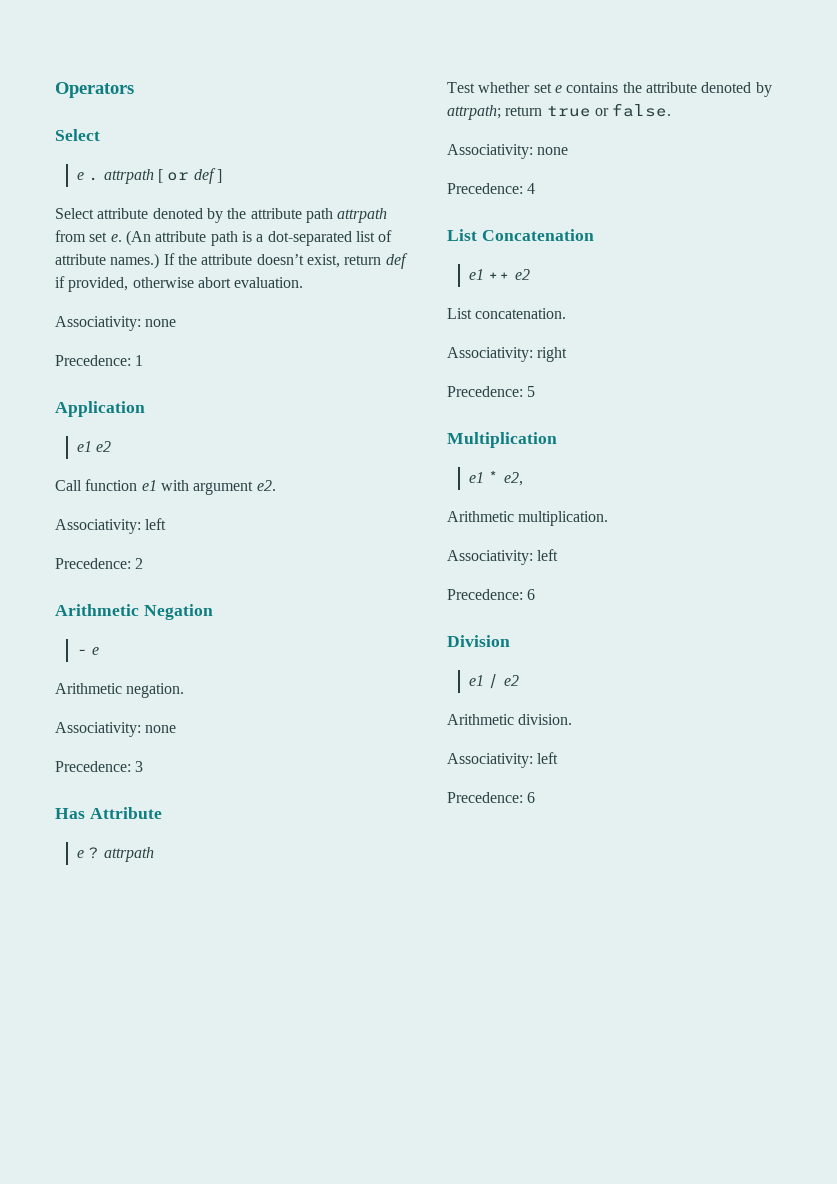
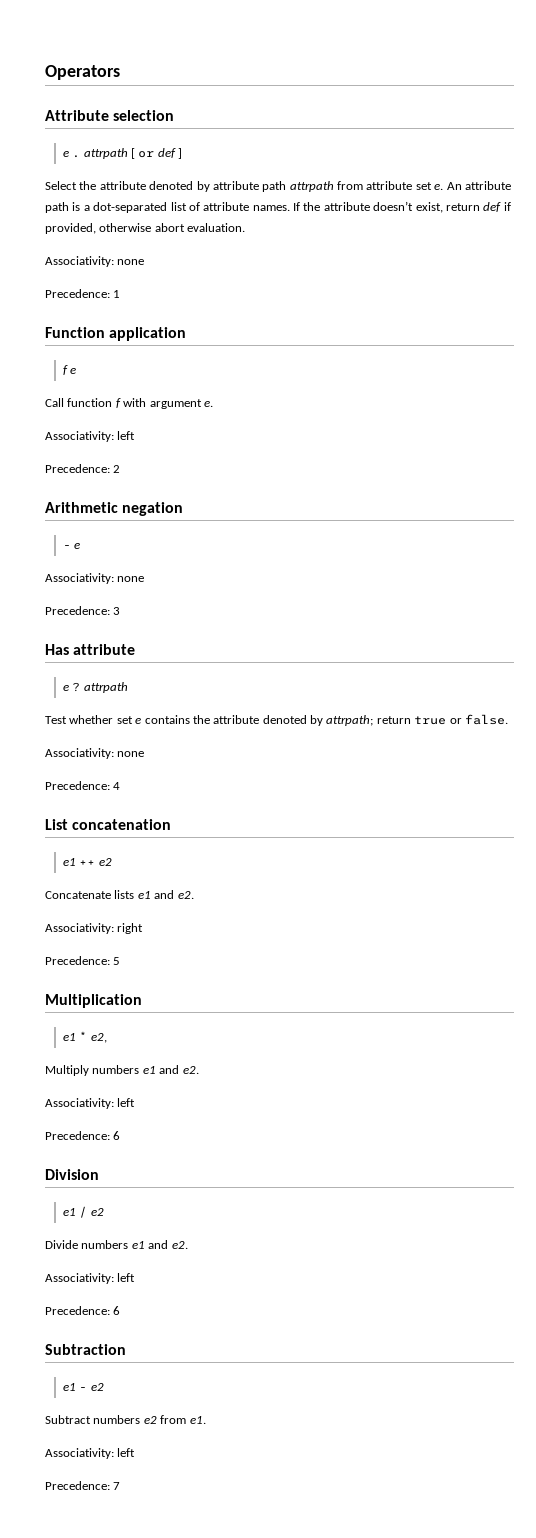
  Operators
- Select
+ Attribute selection
- Select attribute denoted by the attribute path attrpath from set e.
+ Select the attribute denoted by attribute path attrpath from attribute set e.
- (An attribute path is a dot-separated list of attribute names.)
+ An attribute path is a dot-separated list of attribute names.
- Application
- e1 e2
+ Function application
+ f e
- Call function e1 with argument e2.
+ Call function f with argument e.
- Arithmetic Negation
+ Arithmetic negation
- Arithmetic negation.
- Has Attribute
+ Has attribute
- List Concatenation
+ List concatenation
- List concatenation.
+ Concatenate lists e1 and e2.
- Arithmetic multiplication.
+ Multiply numbers e1 and e2.
- Arithmetic division.
+ Divide numbers e1 and e2.
  Associativity: left
  Precedence: 6
+ Subtraction
+ e1 - e2
+ Subtract numbers e2 from e1.
+ Associativity: left
+ Precedence: 7

